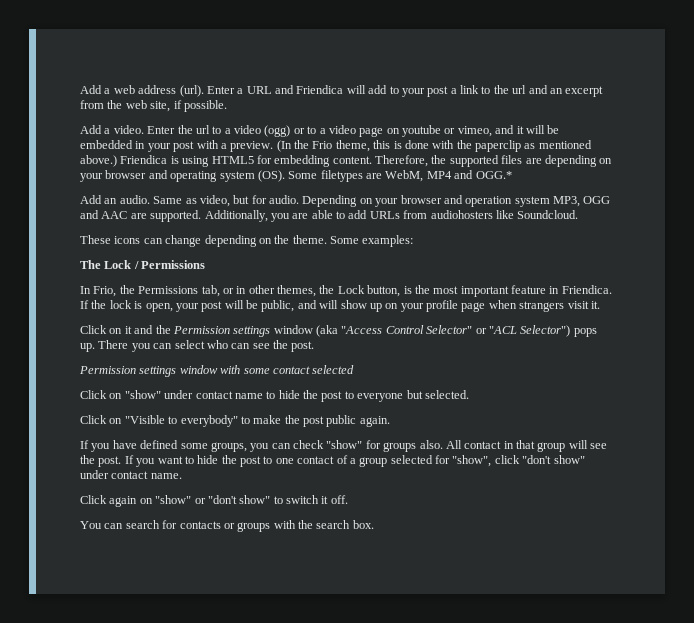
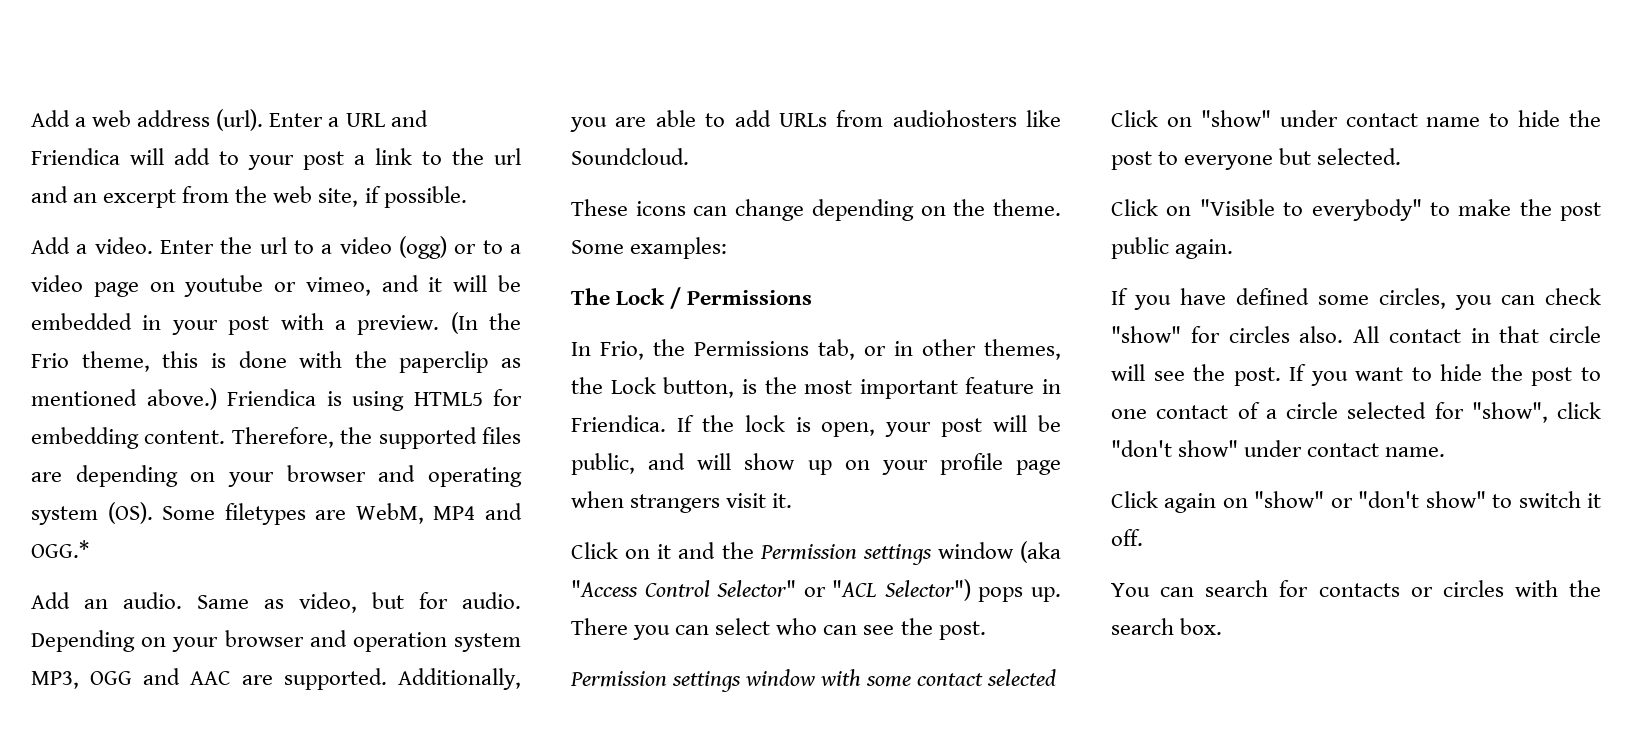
- If you have defined some groups, you can check "show" for groups also.
+ If you have defined some circles, you can check "show" for circles also.
- All contact in that group will see the post.
+ All contact in that circle will see the post.
- If you want to hide the post to one contact of a group selected for "show", click "don't show" under contact name.
+ If you want to hide the post to one contact of a circle selected for "show", click "don't show" under contact name.
- You can search for contacts or groups with the search box.
+ You can search for contacts or circles with the search box.

